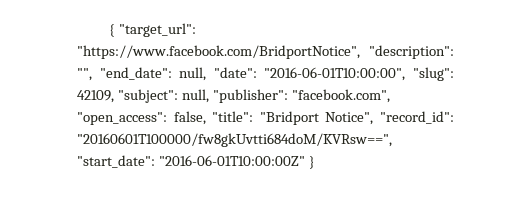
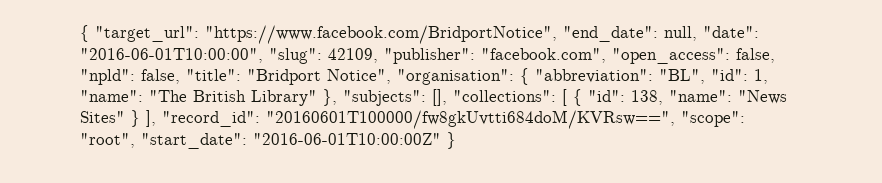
- { "target_url": "https://www.facebook.com/BridportNotice", "description": "", "end_date": null, "date": "2016-06-01T10:00:00", "slug": 42109, "subject": null, "publisher": "facebook.com", "open_access": false, "title": "Bridport Notice", "record_id": "20160601T100000/fw8gkUvtti684doM/KVRsw==", "start_date": "2016-06-01T10:00:00Z" }
+ { "target_url": "https://www.facebook.com/BridportNotice", "end_date": null, "date": "2016-06-01T10:00:00", "slug": 42109, "publisher": "facebook.com", "open_access": false, "npld": false, "title": "Bridport Notice", "organisation": { "abbreviation": "BL", "id": 1, "name": "The British Library" }, "subjects": [], "collections": [ { "id": 138, "name": "News Sites" } ], "record_id": "20160601T100000/fw8gkUvtti684doM/KVRsw==", "scope": "root", "start_date": "2016-06-01T10:00:00Z" }

